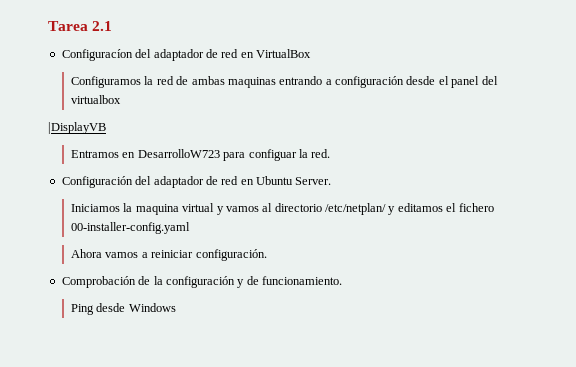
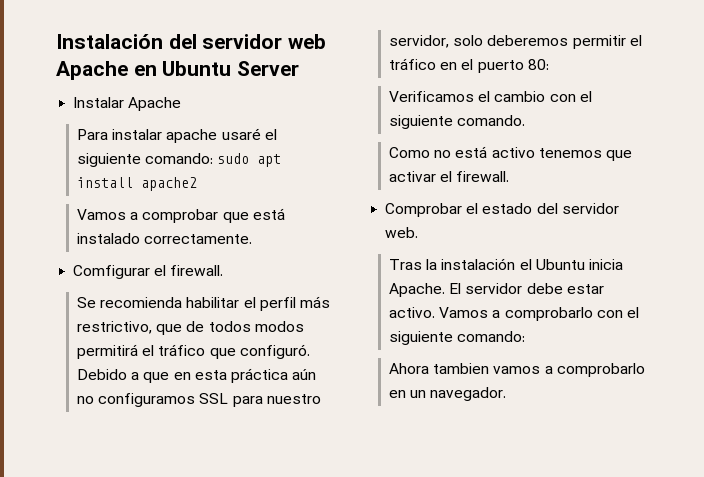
- Tarea 2.1
- Configuracíon del adaptador de red en VirtualBox
- Configuramos la red de ambas maquinas entrando a configuración desde el panel del virtualbox
- |DisplayVB
- Entramos en DesarrolloW723 para configuar la red.
- Configuración del adaptador de red en Ubuntu Server.
- Iniciamos la maquina virtual y vamos al directorio /etc/netplan/ y editamos el fichero 00-installer-config.yaml
+ Instalación del servidor web Apache en Ubuntu Server
+ Instalar Apache
+ Para instalar apache usaré el siguiente comando: sudo apt install apache2
+ Vamos a comprobar que está instalado correctamente.
+ Comfigurar el firewall.
+ Se recomienda habilitar el perfil más restrictivo, que de todos modos permitirá el tráfico que configuró. Debido a que en esta práctica aún no configuramos SSL para nuestro servidor, solo deberemos permitir el tráfico en el puerto 80:
+ Verificamos el cambio con el siguiente comando.
+ Como no está activo tenemos que activar el firewall.
+ Comprobar el estado del servidor web.
+ Tras la instalación el Ubuntu inicia Apache. El servidor debe estar activo. Vamos a comprobarlo con el siguiente comando:
- Ahora vamos a reiniciar configuración.
- Comprobación de la configuración y de funcionamiento.
- Ping desde Windows
+ Ahora tambien vamos a comprobarlo en un navegador.

